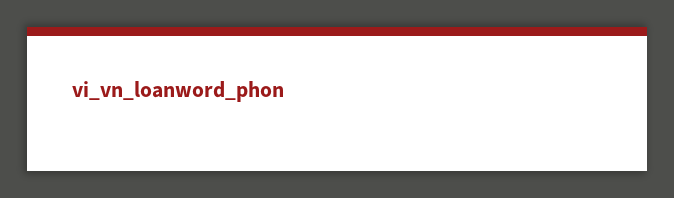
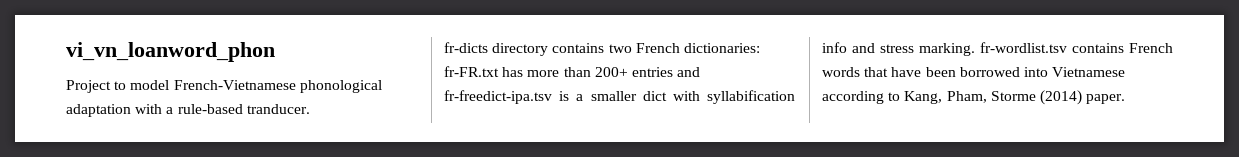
+ Project to model French-Vietnamese phonological adaptation with a rule-based tranducer.
+ fr-dicts directory contains two French dictionaries: fr-FR.txt has more than 200+ entries and fr-freedict-ipa.tsv is a smaller dict with syllabification info and stress marking. fr-wordlist.tsv contains French words that have been borrowed into Vietnamese according to Kang, Pham, Storme (2014) paper.

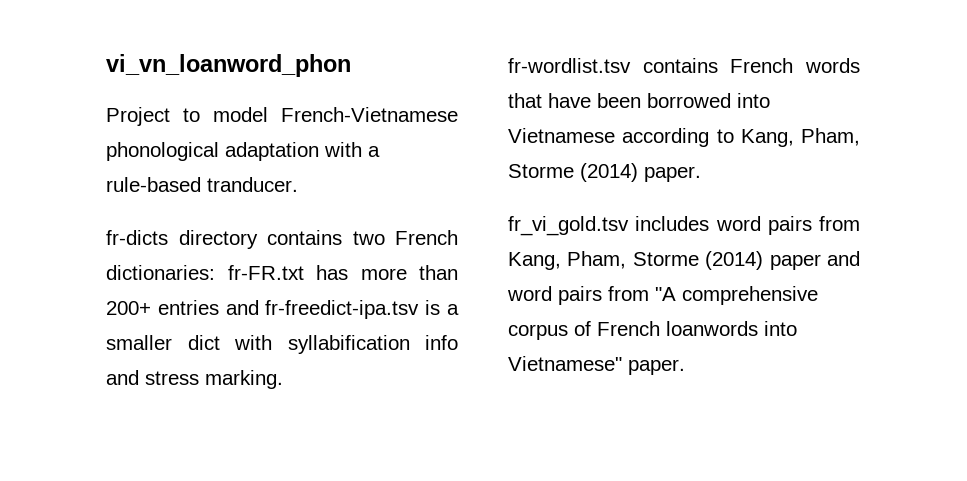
- fr-dicts directory contains two French dictionaries: fr-FR.txt has more than 200+ entries and fr-freedict-ipa.tsv is a smaller dict with syllabification info and stress marking. fr-wordlist.tsv contains French words that have been borrowed into Vietnamese according to Kang, Pham, Storme (2014) paper.
+ fr-dicts directory contains two French dictionaries: fr-FR.txt has more than 200+ entries and fr-freedict-ipa.tsv is a smaller dict with syllabification info and stress marking.
+ fr-wordlist.tsv contains French words that have been borrowed into Vietnamese according to Kang, Pham, Storme (2014) paper.
+ fr_vi_gold.tsv includes word pairs from Kang, Pham, Storme (2014) paper and word pairs from "A comprehensive corpus of French loanwords into Vietnamese" paper.

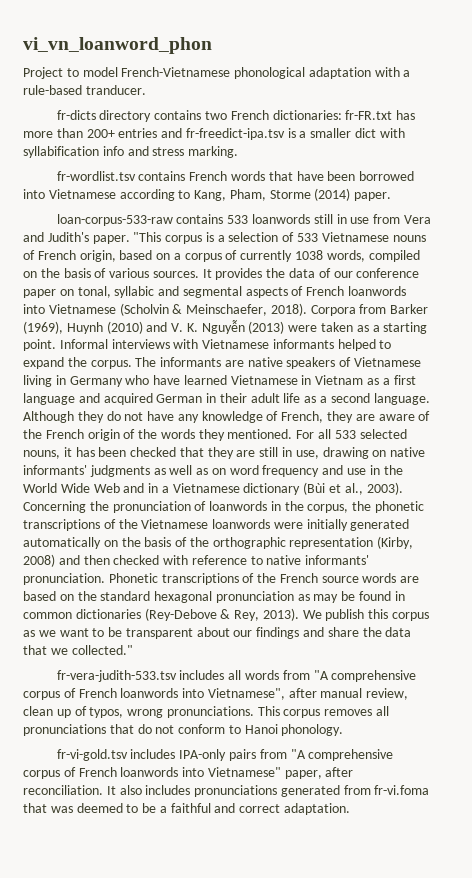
- fr_vi_gold.tsv includes word pairs from Kang, Pham, Storme (2014) paper and word pairs from "A comprehensive corpus of French loanwords into Vietnamese" paper.
+ loan-corpus-533-raw contains 533 loanwords still in use from Vera and Judith's paper. "This corpus is a selection of 533 Vietnamese nouns of French origin, based on a corpus of currently 1038 words, compiled on the basis of various sources. It provides the data of our conference paper on tonal, syllabic and segmental aspects of French loanwords into Vietnamese (Scholvin & Meinschaefer, 2018). Corpora from Barker (1969), Huynh (2010) and V. K. Nguyễn (2013) were taken as a starting point. Informal interviews with Vietnamese informants helped to expand the corpus. The informants are native speakers of Vietnamese living in Germany who have learned Vietnamese in Vietnam as a first language and acquired German in their adult life as a second language. Although they do not have any knowledge of French, they are aware of the French origin of the words they mentioned. For all 533 selected nouns, it has been checked that they are still in use, drawing on native informants' judgments as well as on word frequency and use in the World Wide Web and in a Vietnamese dictionary (Bùi et al., 2003). Concerning the pronunciation of loanwords in the corpus, the phonetic transcriptions of the Vietnamese loanwords were initially generated automatically on the basis of the orthographic representation (Kirby, 2008) and then checked with reference to native informants' pronunciation. Phonetic transcriptions of the French source words are based on the standard hexagonal pronunciation as may be found in common dictionaries (Rey-Debove & Rey, 2013). We publish this corpus as we want to be transparent about our findings and share the data that we collected."
+ fr-vera-judith-533.tsv includes all words from "A comprehensive corpus of French loanwords into Vietnamese", after manual review, clean up of typos, wrong pronunciations. This corpus removes all pronunciations that do not conform to Hanoi phonology.
+ fr-vi-gold.tsv includes IPA-only pairs from "A comprehensive corpus of French loanwords into Vietnamese" paper, after reconciliation. It also includes pronunciations generated from fr-vi.foma that was deemed to be a faithful and correct adaptation.

